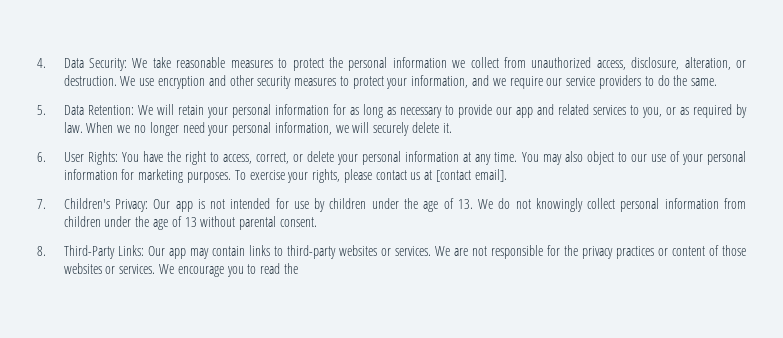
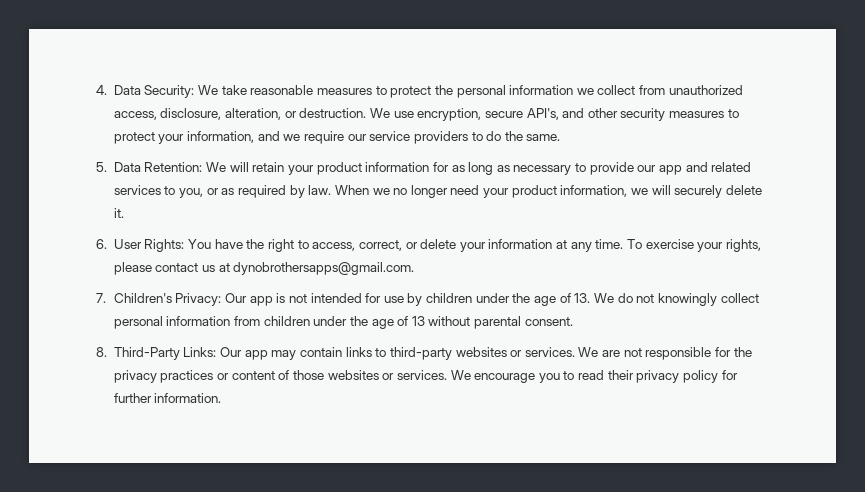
- We use encryption and other security measures to protect your information, and we require our service providers to do the same.
+ We use encryption, secure API's, and other security measures to protect your information, and we require our service providers to do the same.
- 5. Data Retention: We will retain your personal information for as long as necessary to provide our app and related services to you, or as required by law.
+ 5. Data Retention: We will retain your product information for as long as necessary to provide our app and related services to you, or as required by law.
- When we no longer need your personal information, we will securely delete it.
+ When we no longer need your product information, we will securely delete it.
- 6. User Rights: You have the right to access, correct, or delete your personal information at any time.
+ 6. User Rights: You have the right to access, correct, or delete your information at any time.
- You may also object to our use of your personal information for marketing purposes.
- To exercise your rights, please contact us at [contact email].
+ To exercise your rights, please contact us at dynobrothersapps@gmail.com.
- We encourage you to read the
+ We encourage you to read their privacy policy for further information.

